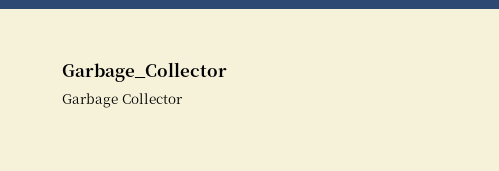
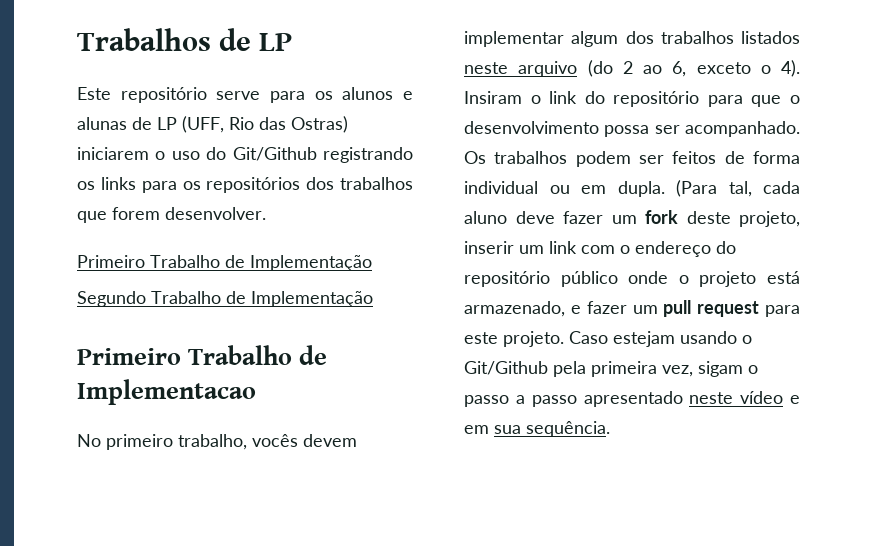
- Garbage_Collector
- Garbage Collector
+ Trabalhos de LP
+ Este repositório serve para os alunos e alunas de LP (UFF, Rio das Ostras) iniciarem o uso do Git/Github registrando os links para os repositórios dos trabalhos que forem desenvolver.
+ Primeiro Trabalho de Implementação
+ Segundo Trabalho de Implementação
+ Primeiro Trabalho de Implementacao
+ No primeiro trabalho, vocês devem implementar algum dos trabalhos listados neste arquivo (do 2 ao 6, exceto o 4). Insiram o link do repositório para que o desenvolvimento possa ser acompanhado. Os trabalhos podem ser feitos de forma individual ou em dupla. (Para tal, cada aluno deve fazer um fork deste projeto, inserir um link com o endereço do repositório público onde o projeto está armazenado, e fazer um pull request para este projeto. Caso estejam usando o Git/Github pela primeira vez, sigam o passo a passo apresentado neste vídeo e em sua sequência.

